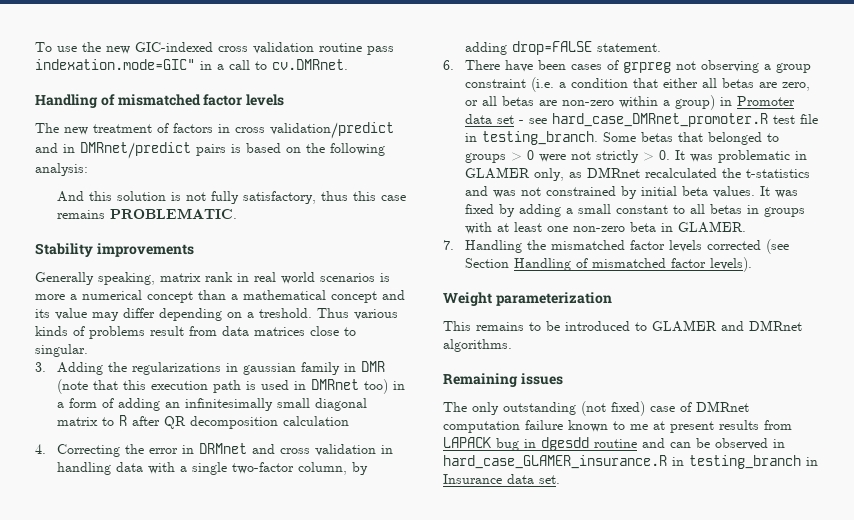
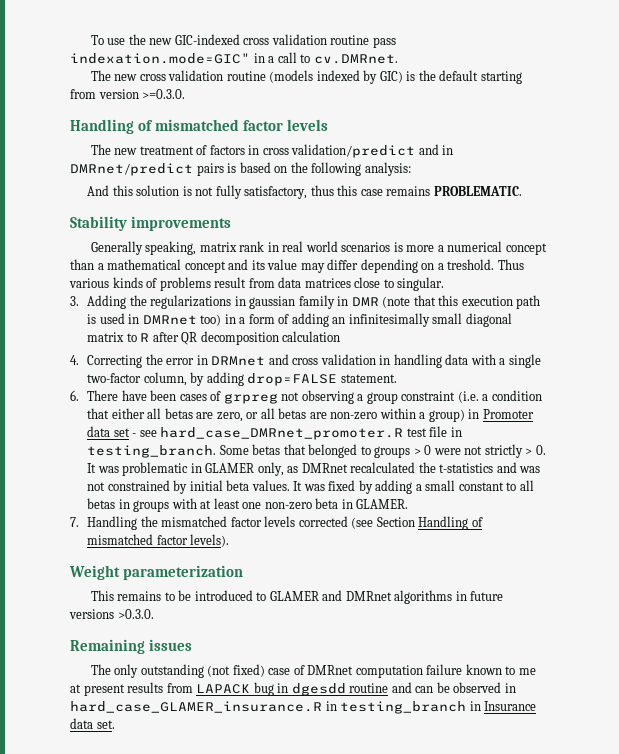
+ The new cross validation routine (models indexed by GIC) is the default starting from version >=0.3.0.
- This remains to be introduced to GLAMER and DMRnet algorithms.
+ This remains to be introduced to GLAMER and DMRnet algorithms in future versions >0.3.0.

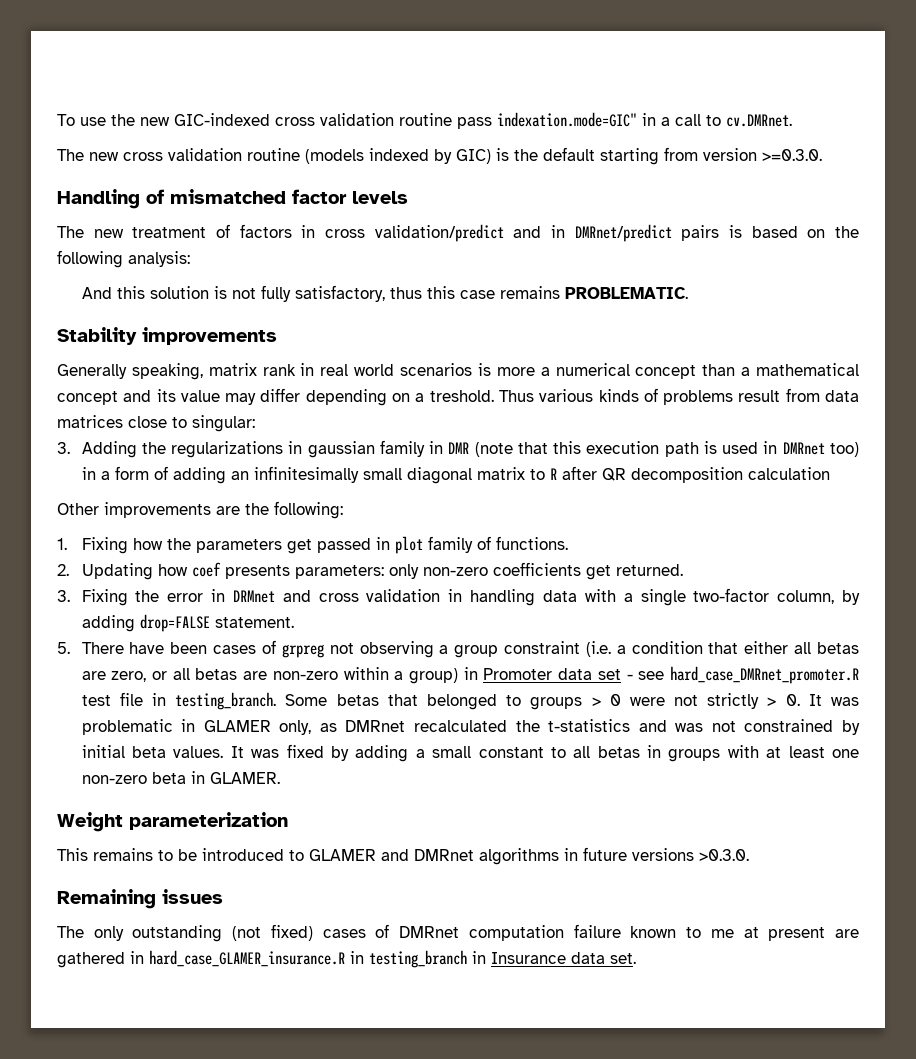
- Thus various kinds of problems result from data matrices close to singular.
+ Thus various kinds of problems result from data matrices close to singular:
- 4. Correcting the error in DRMnet and cross validation in handling data with a single two-factor column, by adding drop=FALSE statement.
+ Other improvements are the following:
+ 1. Fixing how the parameters get passed in plot family of functions.
+ 2. Updating how coef presents parameters: only non-zero coefficients get returned.
+ 3. Fixing the error in DRMnet and cross validation in handling data with a single two-factor column, by adding drop=FALSE statement.
- 6. There have been cases of grpreg not observing a group constraint (i.e. a condition that either all betas are zero, or all betas are non-zero within a group) in Promoter data set - see hard_case_DMRnet_promoter.R test file in testing_branch.
+ 5. There have been cases of grpreg not observing a group constraint (i.e. a condition that either all betas are zero, or all betas are non-zero within a group) in Promoter data set - see hard_case_DMRnet_promoter.R test file in testing_branch.
- 7. Handling the mismatched factor levels corrected (see Section Handling of mismatched factor levels).
- The only outstanding (not fixed) case of DMRnet computation failure known to me at present results from LAPACK bug in dgesdd routine and can be observed in hard_case_GLAMER_insurance.R in testing_branch in Insurance data set.
+ The only outstanding (not fixed) cases of DMRnet computation failure known to me at present are gathered in hard_case_GLAMER_insurance.R in testing_branch in Insurance data set.

